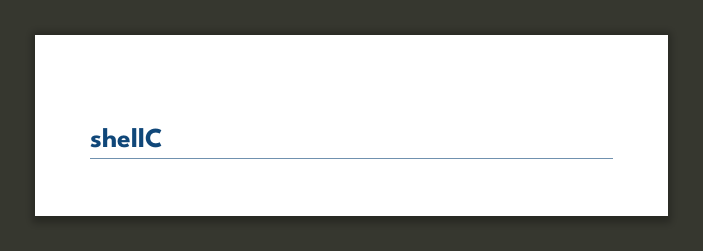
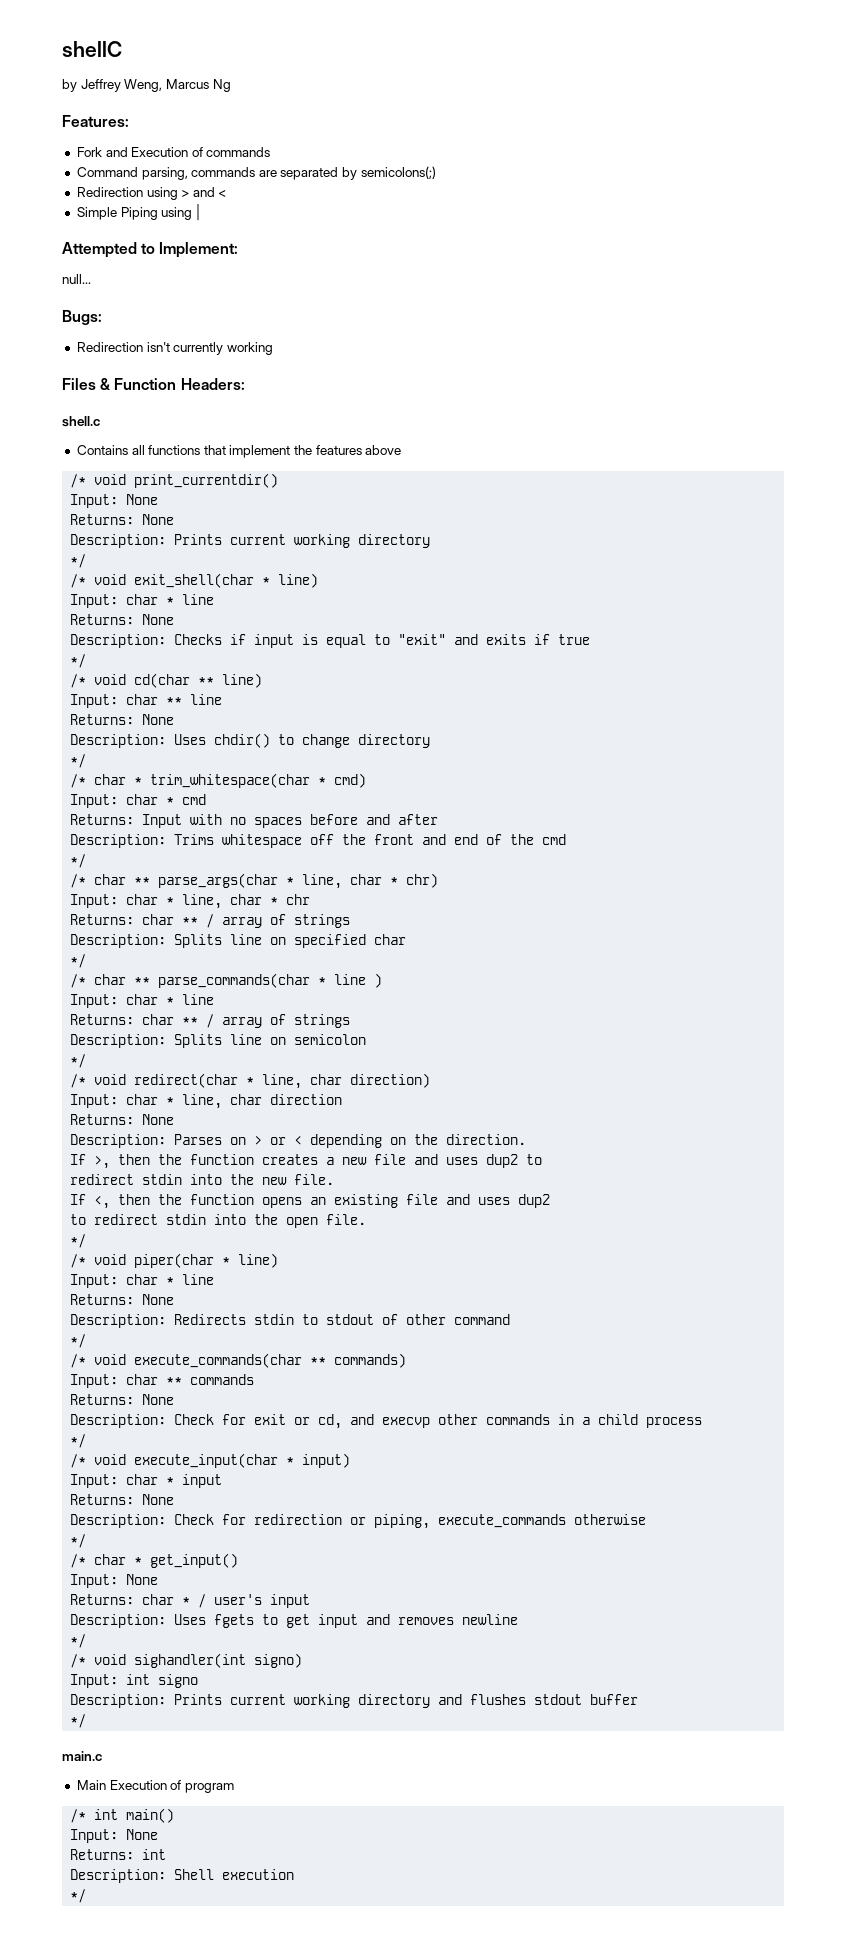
+ by Jeffrey Weng, Marcus Ng
+ Features:
+ Fork and Execution of commands
+ Command parsing, commands are separated by semicolons(;)
+ Redirection using > and <
+ Simple Piping using |
+ Attempted to Implement:
+ null...
+ Bugs:
+ Redirection isn't currently working
+ Files & Function Headers:
+ shell.c
+ Contains all functions that implement the features above
+ /* void print_currentdir()
+ Input: None
+ Returns: None
+ Description: Prints current working directory
+ */
+ /* void exit_shell(char * line)
+ Input: char * line
+ Returns: None
+ Description: Checks if input is equal to "exit" and exits if true
+ */
+ /* void cd(char ** line)
+ Input: char ** line
+ Returns: None
+ Description: Uses chdir() to change directory
+ */
+ /* char * trim_whitespace(char * cmd)
+ Input: char * cmd
+ Returns: Input with no spaces before and after
+ Description: Trims whitespace off the front and end of the cmd
+ */
+ /* char ** parse_args(char * line, char * chr)
+ Input: char * line, char * chr
+ Returns: char ** / array of strings
+ Description: Splits line on specified char
+ */
+ /* char ** parse_commands(char * line )
+ Input: char * line
+ Returns: char ** / array of strings
+ Description: Splits line on semicolon
+ */
+ /* void redirect(char * line, char direction)
+ Input: char * line, char direction
+ Returns: None
+ Description: Parses on > or < depending on the direction.
+ If >, then the function creates a new file and uses dup2 to
+ redirect stdin into the new file.
+ If <, then the function opens an existing file and uses dup2
+ to redirect stdin into the open file.
+ */
+ /* void piper(char * line)
+ Input: char * line
+ Returns: None
+ Description: Redirects stdin to stdout of other command
+ */
+ /* void execute_commands(char ** commands)
+ Input: char ** commands
+ Returns: None
+ Description: Check for exit or cd, and execvp other commands in a child process
+ */
+ /* void execute_input(char * input)
+ Input: char * input
+ Returns: None
+ Description: Check for redirection or piping, execute_commands otherwise
+ */
+ /* char * get_input()
+ Input: None
+ Returns: char * / user's input
+ Description: Uses fgets to get input and removes newline
+ */
+ /* void sighandler(int signo)
+ Input: int signo
+ Description: Prints current working directory and flushes stdout buffer
+ */
+ main.c
+ Main Execution of program
+ /* int main()
+ Input: None
+ Returns: int
+ Description: Shell execution
+ */

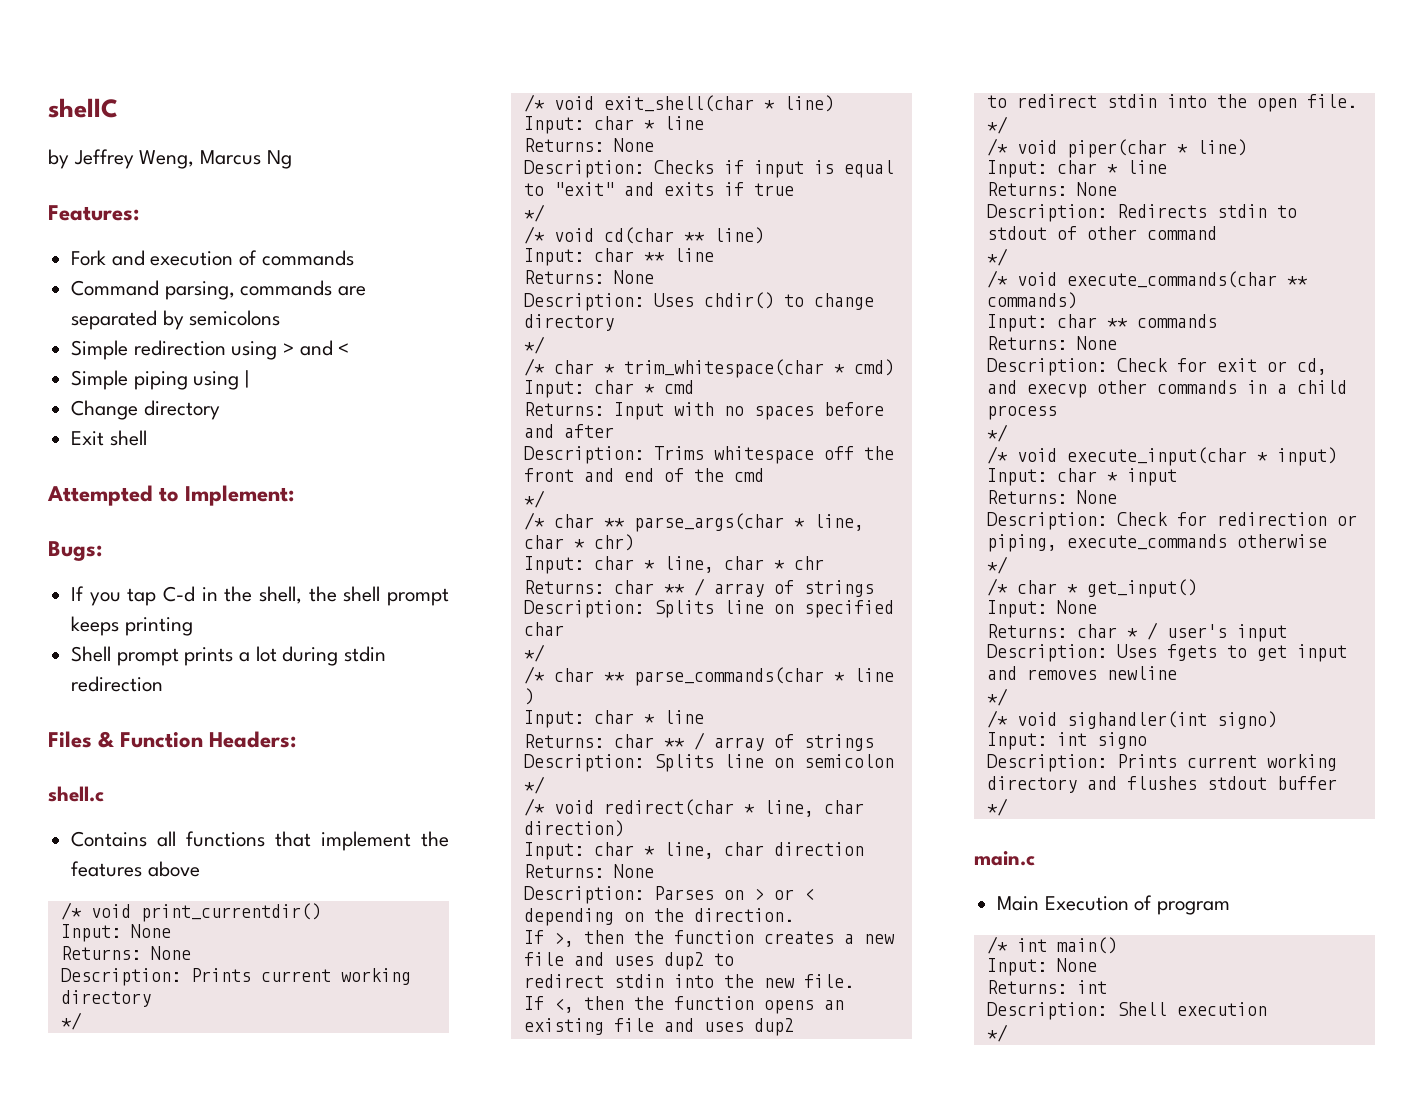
- Fork and Execution of commands
+ Fork and execution of commands
- Command parsing, commands are separated by semicolons(;)
- Redirection using > and <
+ Command parsing, commands are separated by semicolons
+ Simple redirection using > and <
- Simple Piping using |
+ Simple piping using |
+ Change directory
+ Exit shell
- null...
- Redirection isn't currently working
+ If you tap C-d in the shell, the shell prompt keeps printing
+ Shell prompt prints a lot during stdin redirection

